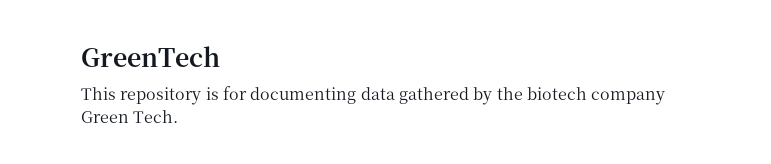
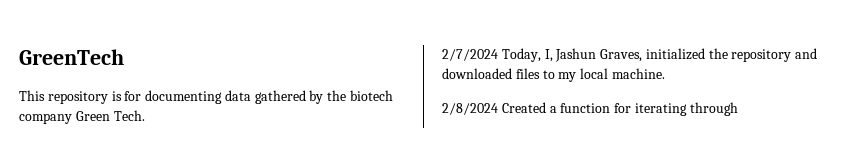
+ 2/7/2024 Today, I, Jashun Graves, initialized the repository and downloaded files to my local machine.
+ 2/8/2024 Created a function for iterating through

